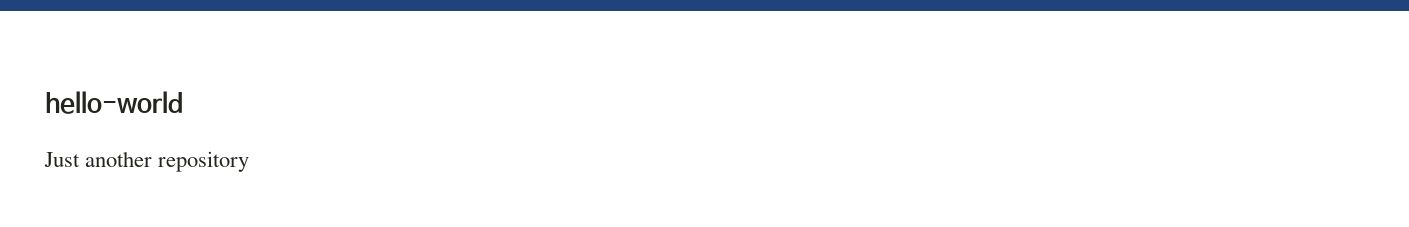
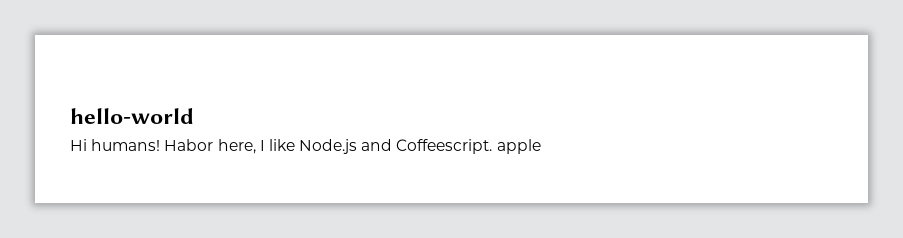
- Just another repository
+ Hi humans! Habor here, I like Node.js and Coffeescript. apple

